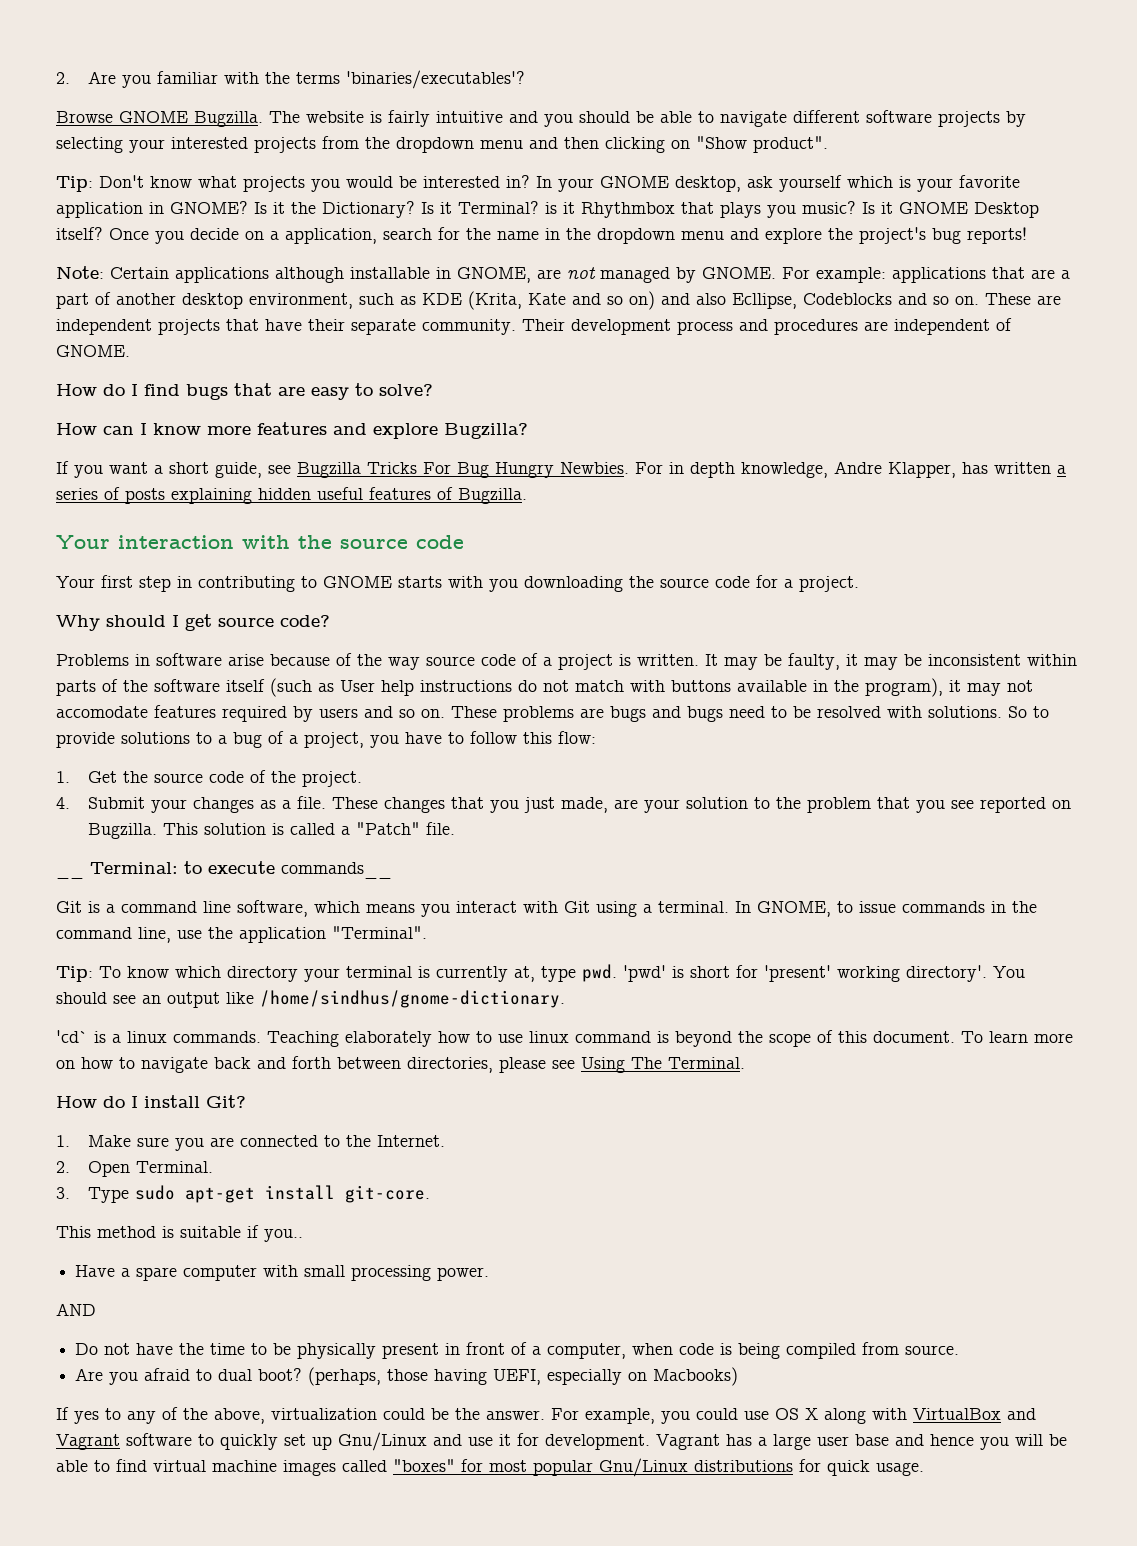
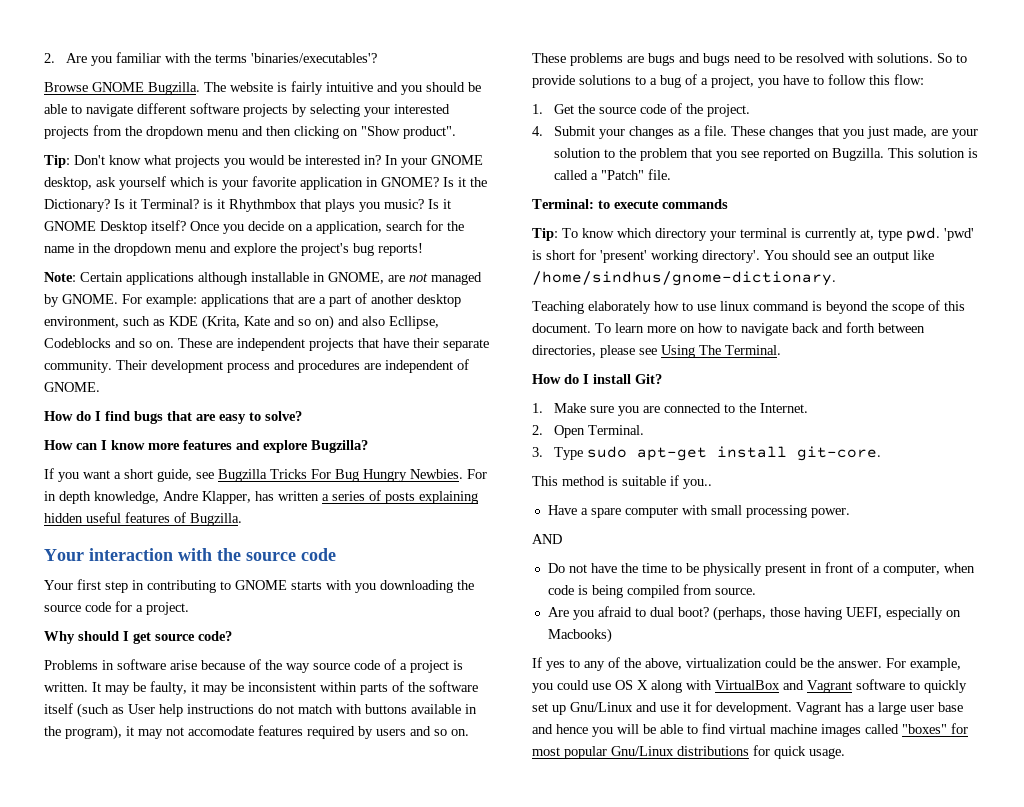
- __ Terminal: to execute commands__
- Git is a command line software, which means you interact with Git using a terminal. In GNOME, to issue commands in the command line, use the application "Terminal".
+ Terminal: to execute commands
- 'cd` is a linux commands.

